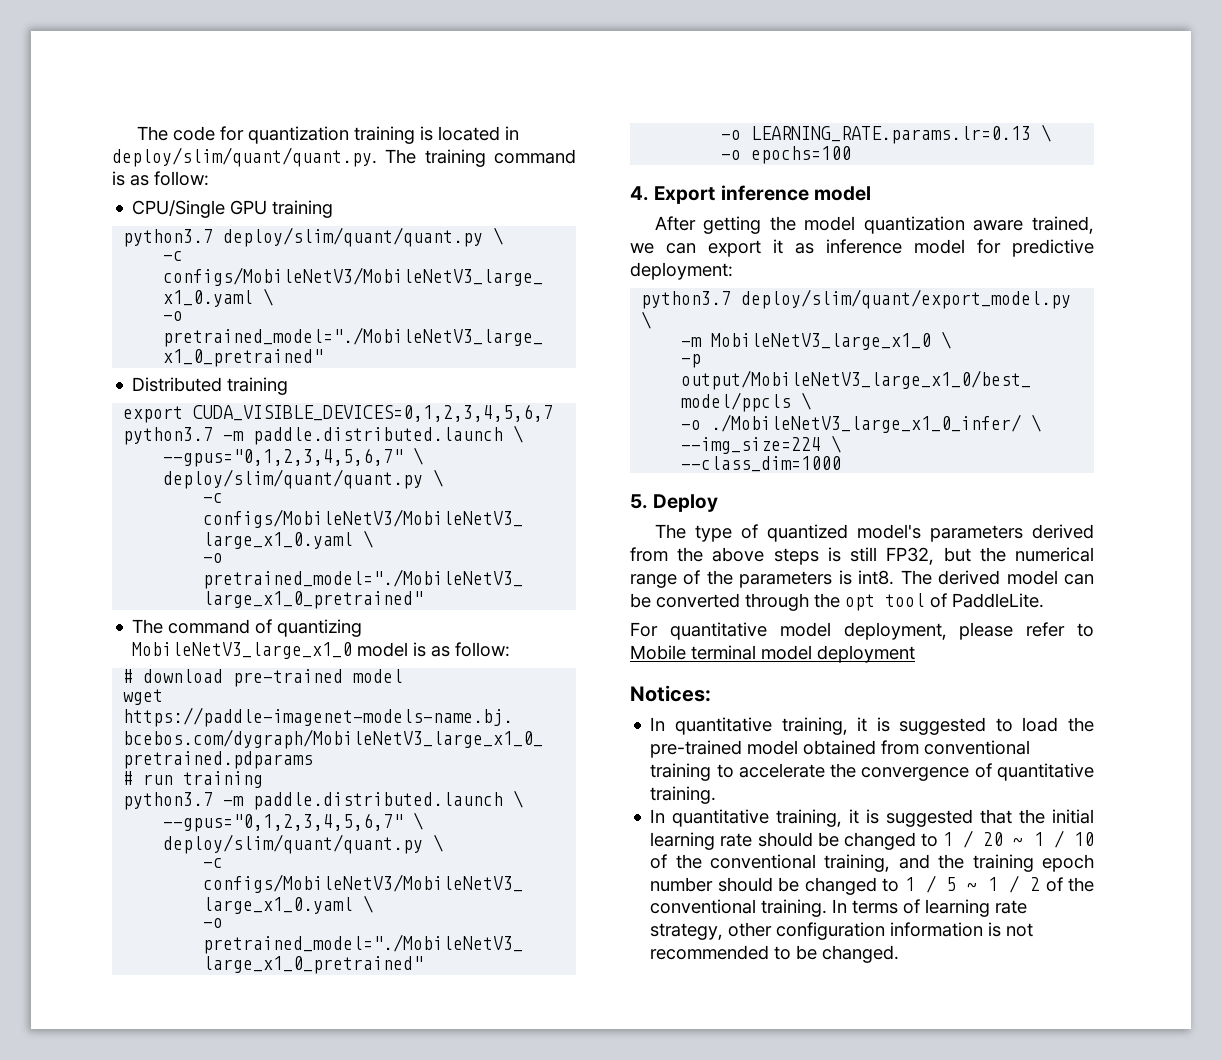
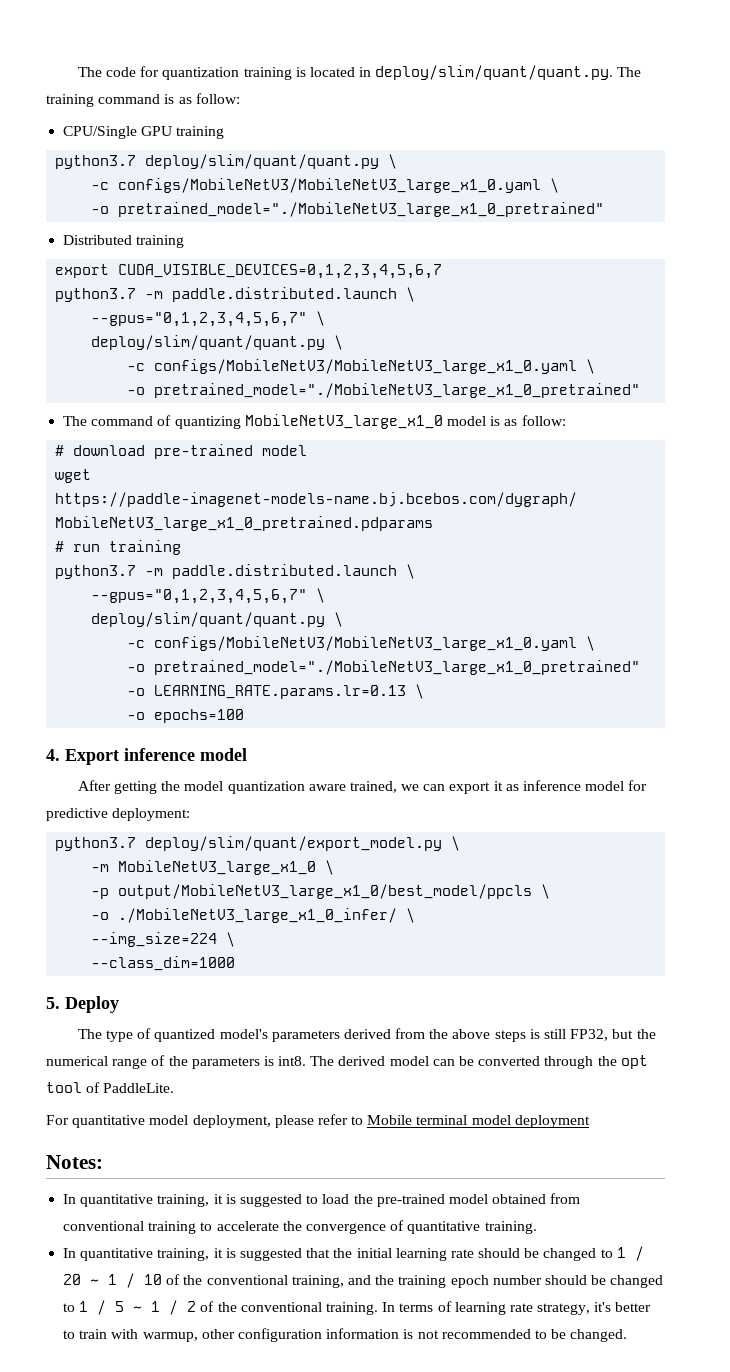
- Notices:
+ Notes:
- In terms of learning rate strategy, other configuration information is not recommended to be changed.
+ In terms of learning rate strategy, it's better to train with warmup, other configuration information is not recommended to be changed.

